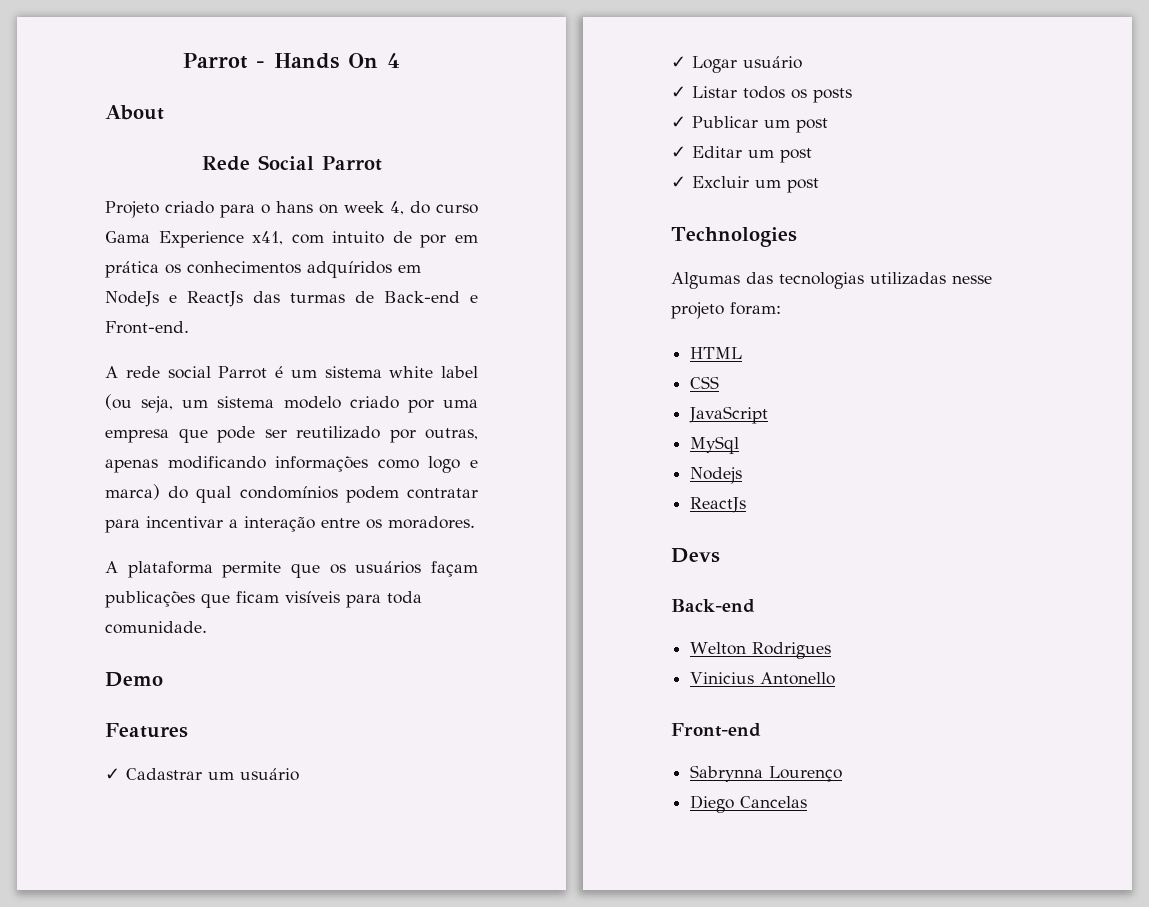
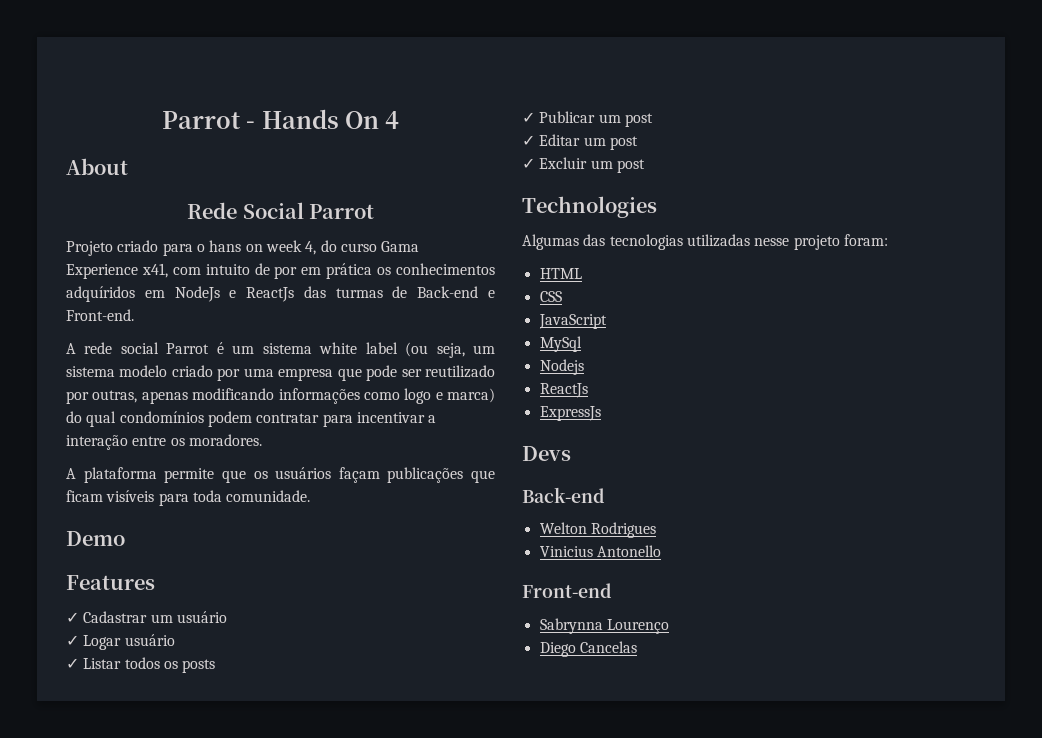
+ ExpressJs

